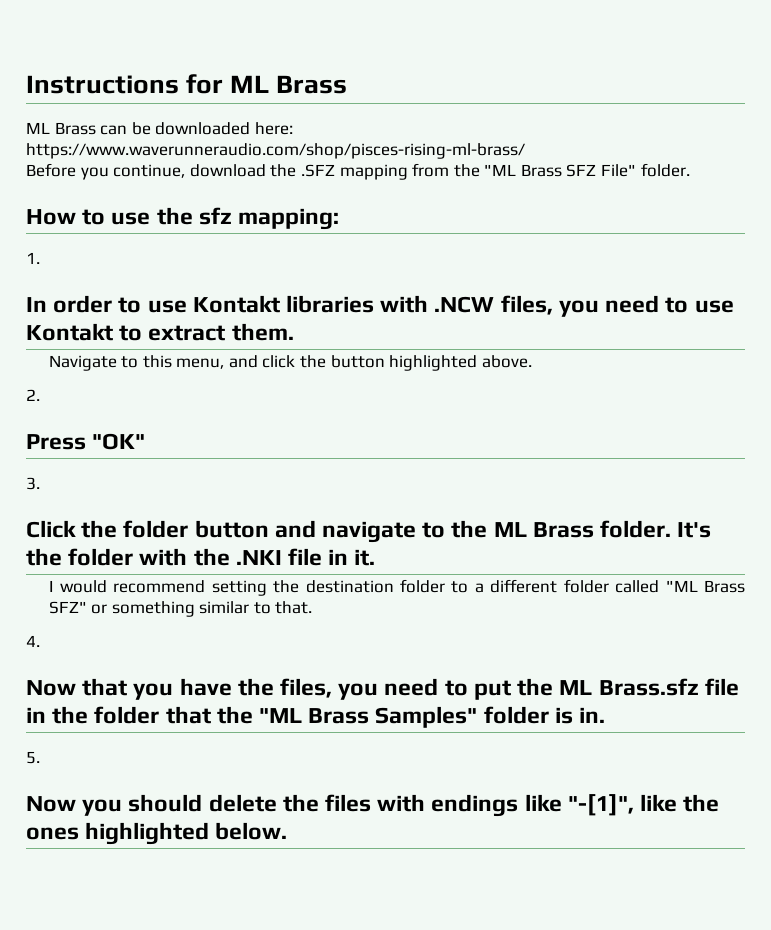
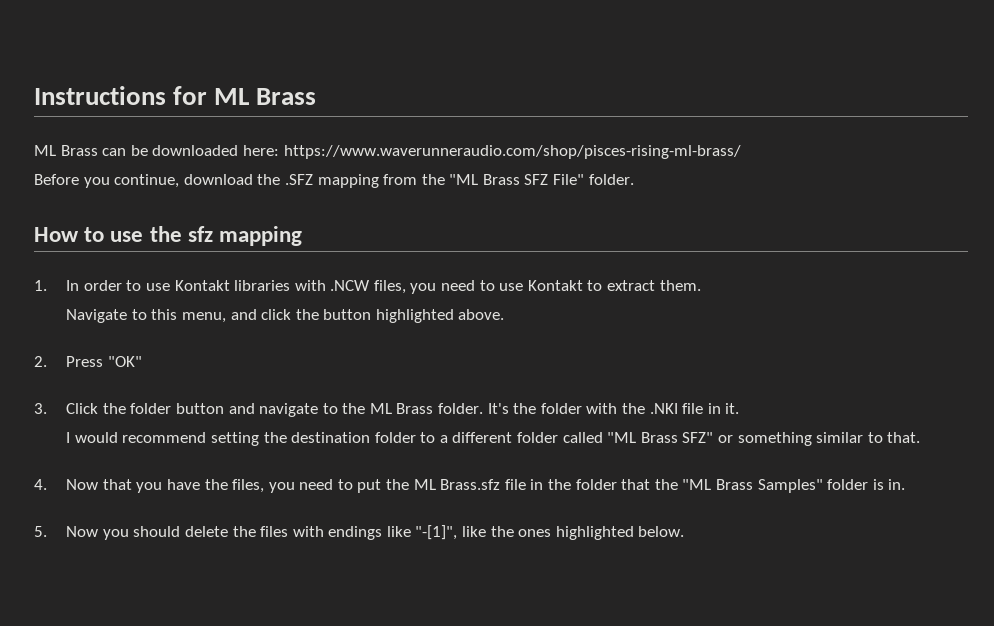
- How to use the sfz mapping:
+ How to use the sfz mapping
- 1.
- In order to use Kontakt libraries with .NCW files, you need to use Kontakt to extract them.
+ 1. In order to use Kontakt libraries with .NCW files, you need to use Kontakt to extract them.
- 2.
- Press "OK"
+ 2. Press "OK"
- 3.
- Click the folder button and navigate to the ML Brass folder.
+ 3. Click the folder button and navigate to the ML Brass folder.
- 4.
- Now that you have the files, you need to put the ML Brass.sfz file in the folder that the "ML Brass Samples" folder is in.
+ 4. Now that you have the files, you need to put the ML Brass.sfz file in the folder that the "ML Brass Samples" folder is in.
- 5.
- Now you should delete the files with endings like "-[1]", like the ones highlighted below.
+ 5. Now you should delete the files with endings like "-[1]", like the ones highlighted below.

